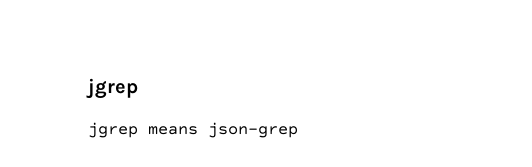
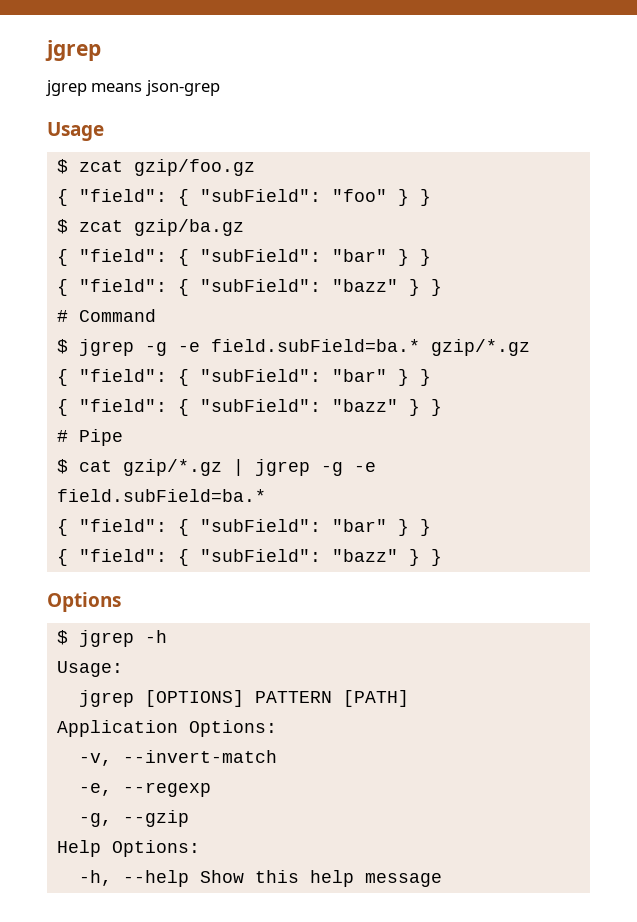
+ Usage
+ $ zcat gzip/foo.gz
+ { "field": { "subField": "foo" } }
+ $ zcat gzip/ba.gz
+ { "field": { "subField": "bar" } }
+ { "field": { "subField": "bazz" } }
+ # Command
+ $ jgrep -g -e field.subField=ba.* gzip/*.gz
+ { "field": { "subField": "bar" } }
+ { "field": { "subField": "bazz" } }
+ # Pipe
+ $ cat gzip/*.gz | jgrep -g -e field.subField=ba.*
+ { "field": { "subField": "bar" } }
+ { "field": { "subField": "bazz" } }
+ Options
+ $ jgrep -h
+ Usage:
+ jgrep [OPTIONS] PATTERN [PATH]
+ Application Options:
+ -v, --invert-match
+ -e, --regexp
+ -g, --gzip
+ Help Options:
+ -h, --help Show this help message

